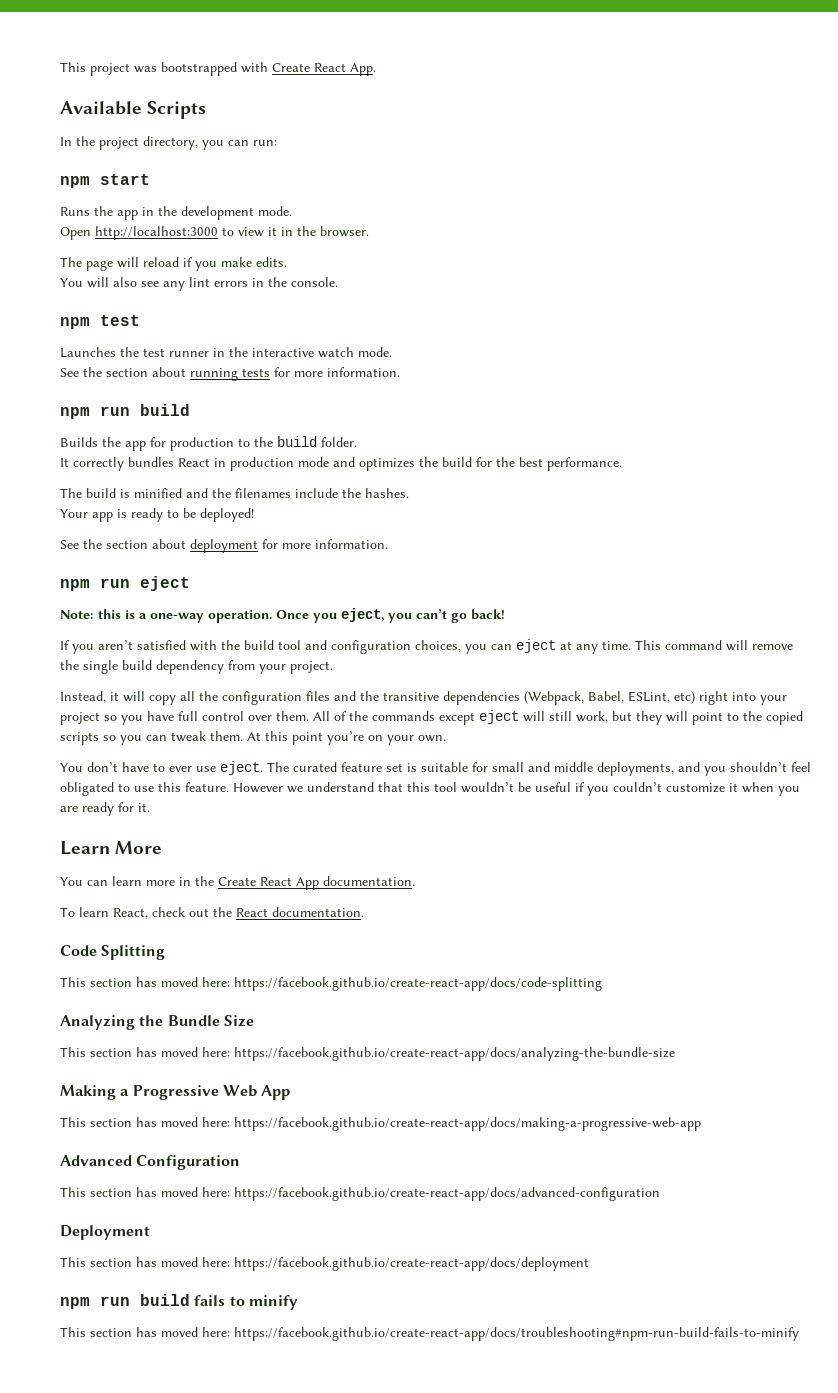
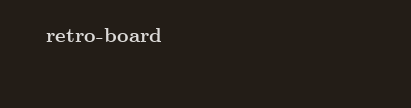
- This project was bootstrapped with Create React App.
- Available Scripts
- In the project directory, you can run:
- npm start
- Runs the app in the development mode.
- Open http://localhost:3000 to view it in the browser.
- The page will reload if you make edits.
- You will also see any lint errors in the console.
- npm test
- Launches the test runner in the interactive watch mode.
- See the section about running tests for more information.
- npm run build
- Builds the app for production to the build folder.
- It correctly bundles React in production mode and optimizes the build for the best performance.
- The build is minified and the filenames include the hashes.
- Your app is ready to be deployed!
- See the section about deployment for more information.
- npm run eject
- Note: this is a one-way operation. Once you eject, you can’t go back!
- If you aren’t satisfied with the build tool and configuration choices, you can eject at any time. This command will remove the single build dependency from your project.
- Instead, it will copy all the configuration files and the transitive dependencies (Webpack, Babel, ESLint, etc) right into your project so you have full control over them. All of the commands except eject will still work, but they will point to the copied scripts so you can tweak them. At this point you’re on your own.
- You don’t have to ever use eject. The curated feature set is suitable for small and middle deployments, and you shouldn’t feel obligated to use this feature. However we understand that this tool wouldn’t be useful if you couldn’t customize it when you are ready for it.
- Learn More
- You can learn more in the Create React App documentation.
- To learn React, check out the React documentation.
- Code Splitting
- This section has moved here: https://facebook.github.io/create-react-app/docs/code-splitting
- Analyzing the Bundle Size
- This section has moved here: https://facebook.github.io/create-react-app/docs/analyzing-the-bundle-size
- Making a Progressive Web App
- This section has moved here: https://facebook.github.io/create-react-app/docs/making-a-progressive-web-app
- Advanced Configuration
- This section has moved here: https://facebook.github.io/create-react-app/docs/advanced-configuration
- Deployment
- This section has moved here: https://facebook.github.io/create-react-app/docs/deployment
- npm run build fails to minify
- This section has moved here: https://facebook.github.io/create-react-app/docs/troubleshooting#npm-run-build-fails-to-minify
+ retro-board

